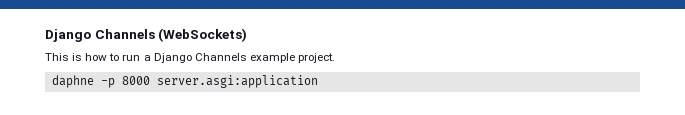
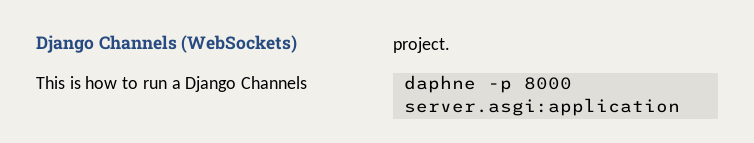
- This is how to run a Django Channels example project.
+ This is how to run a Django Channels project.

